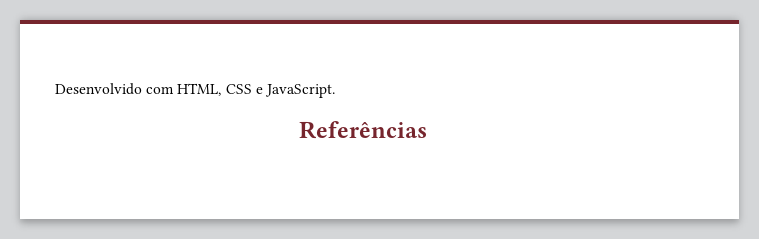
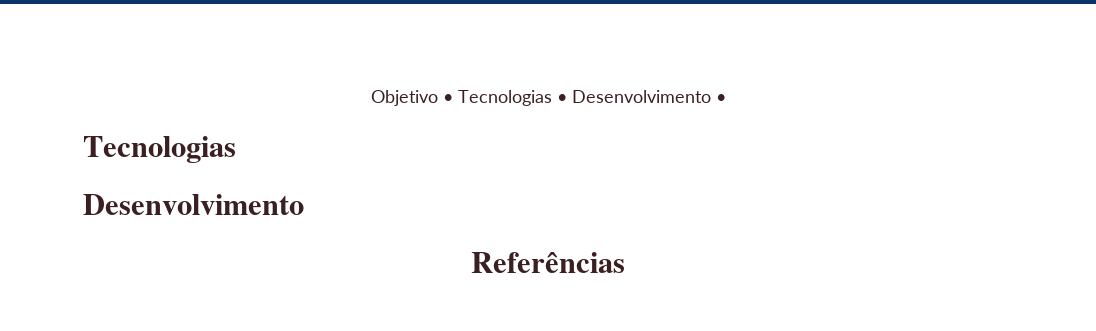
- Desenvolvido com HTML, CSS e JavaScript.
+ Objetivo • Tecnologias • Desenvolvimento •
+ Tecnologias
+ Desenvolvimento

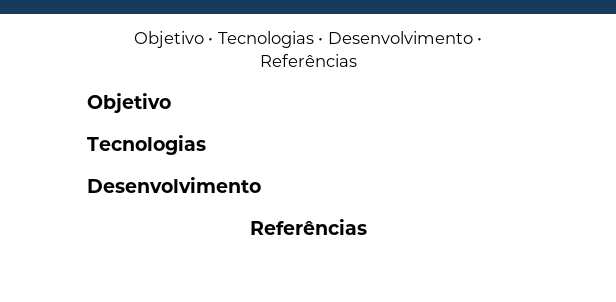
- Objetivo • Tecnologias • Desenvolvimento •
+ Objetivo • Tecnologias • Desenvolvimento • Referências
+ Objetivo

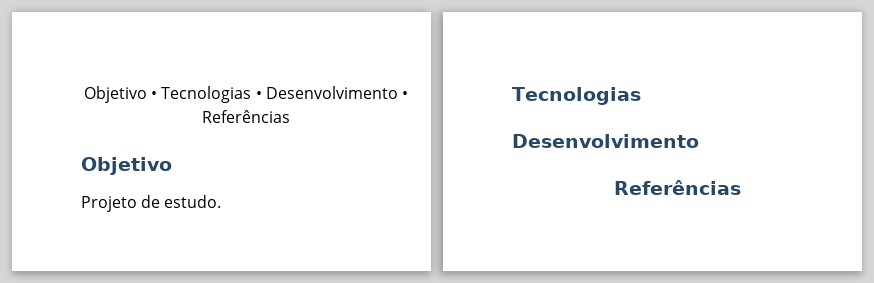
+ Projeto de estudo.

